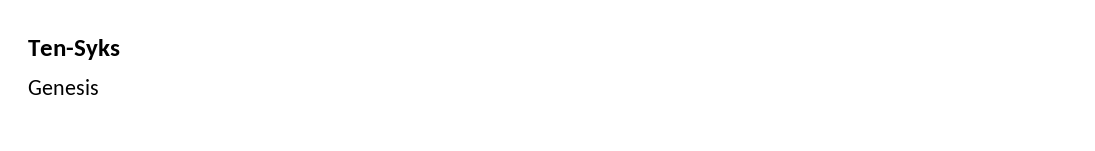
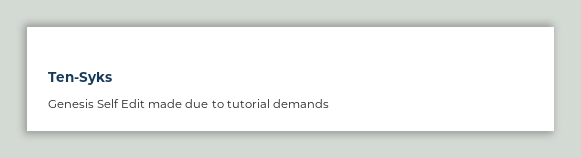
- Genesis
+ Genesis Self Edit made due to tutorial demands

